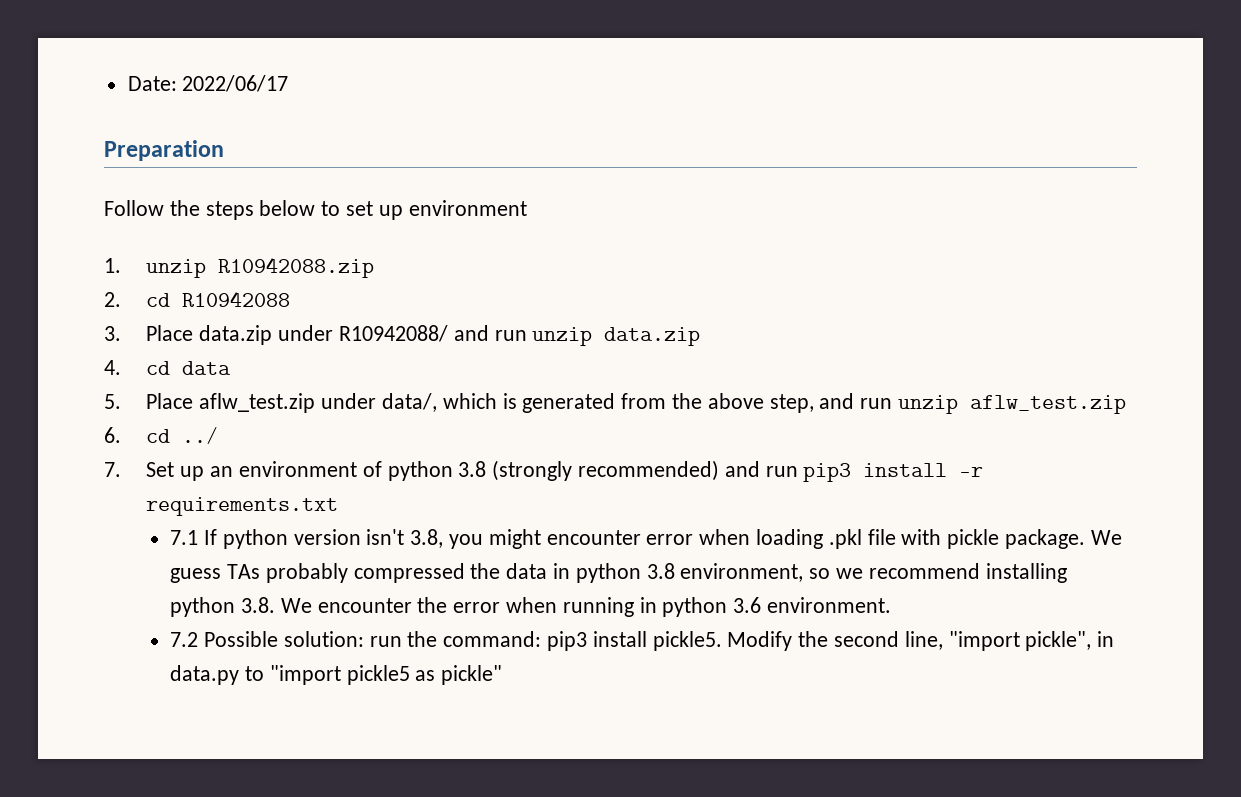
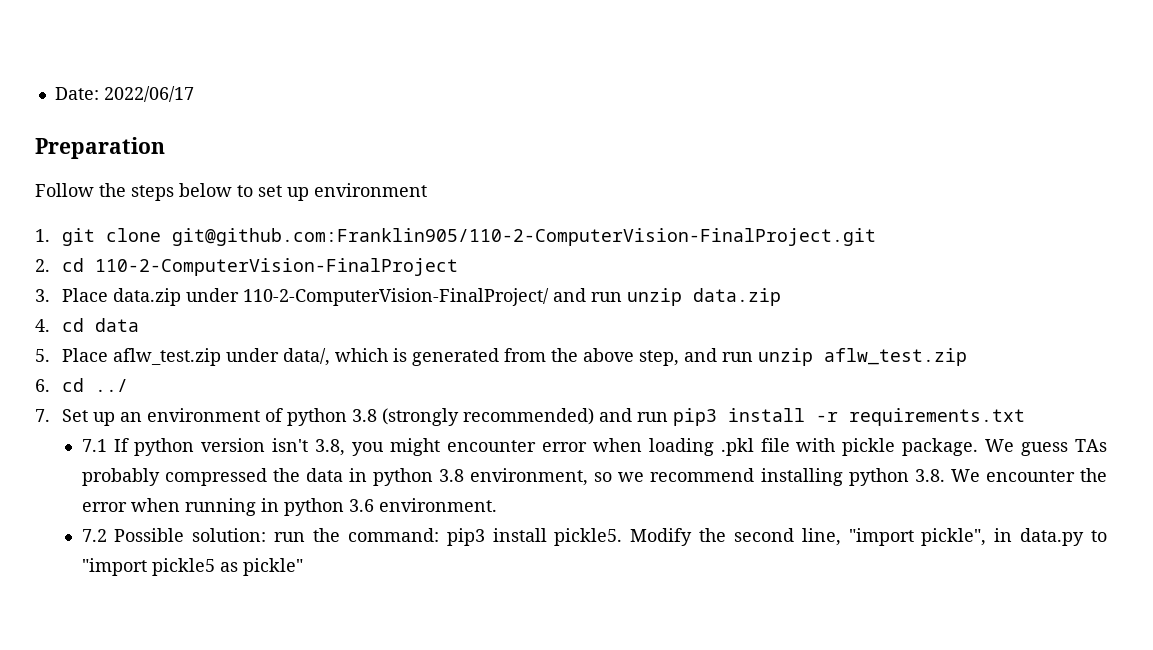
- 1. unzip R10942088.zip
+ 1. git clone git@github.com:Franklin905/110-2-ComputerVision-FinalProject.git
- 2. cd R10942088
+ 2. cd 110-2-ComputerVision-FinalProject
- 3. Place data.zip under R10942088/ and run unzip data.zip
+ 3. Place data.zip under 110-2-ComputerVision-FinalProject/ and run unzip data.zip

